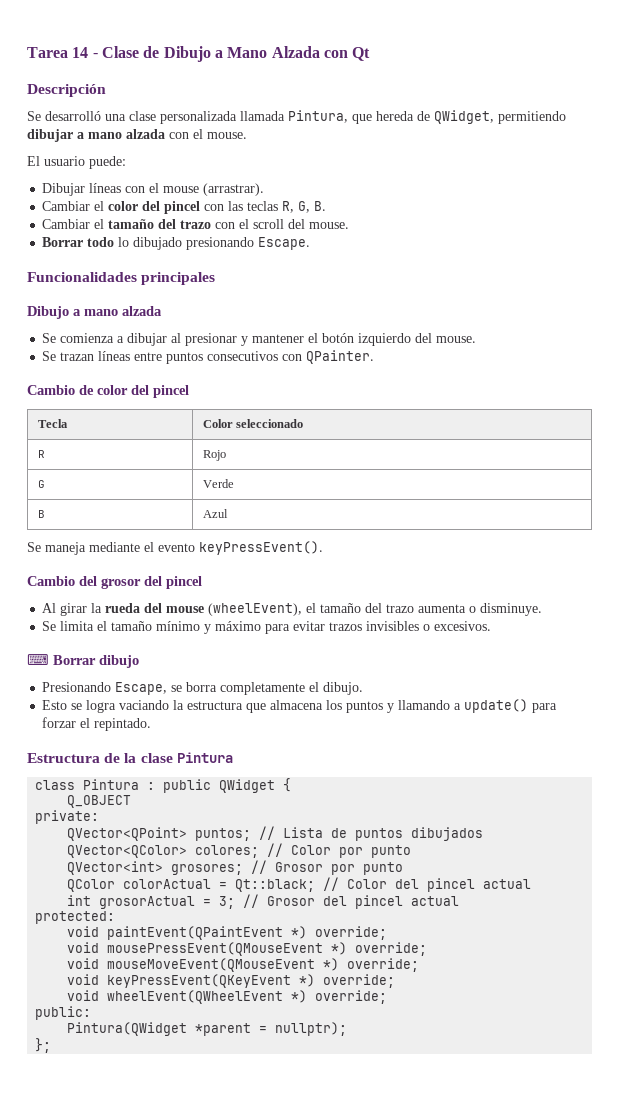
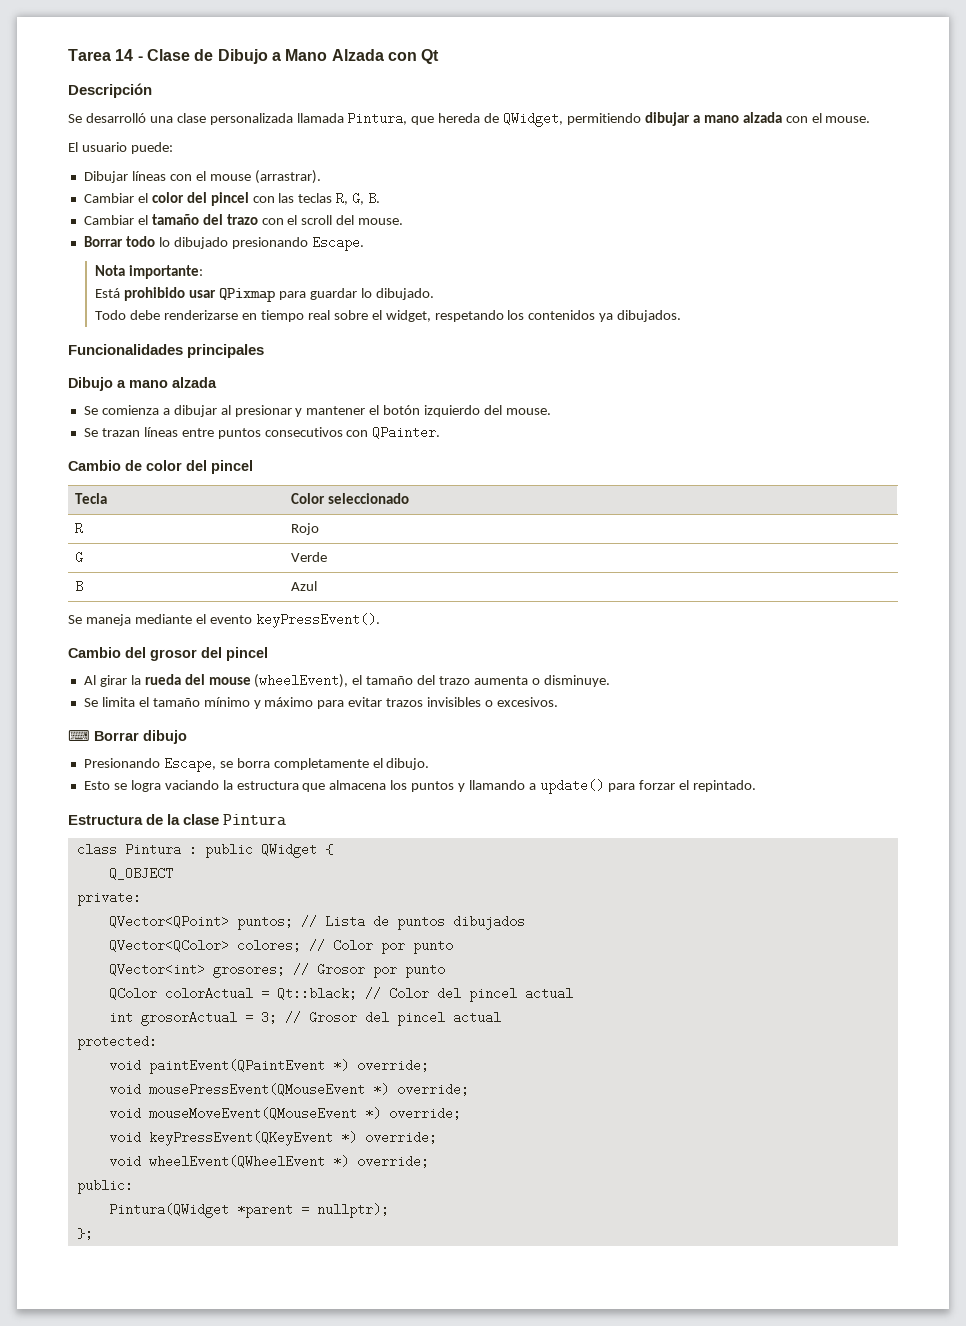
+ Nota importante:
+ Está prohibido usar QPixmap para guardar lo dibujado.
+ Todo debe renderizarse en tiempo real sobre el widget, respetando los contenidos ya dibujados.

